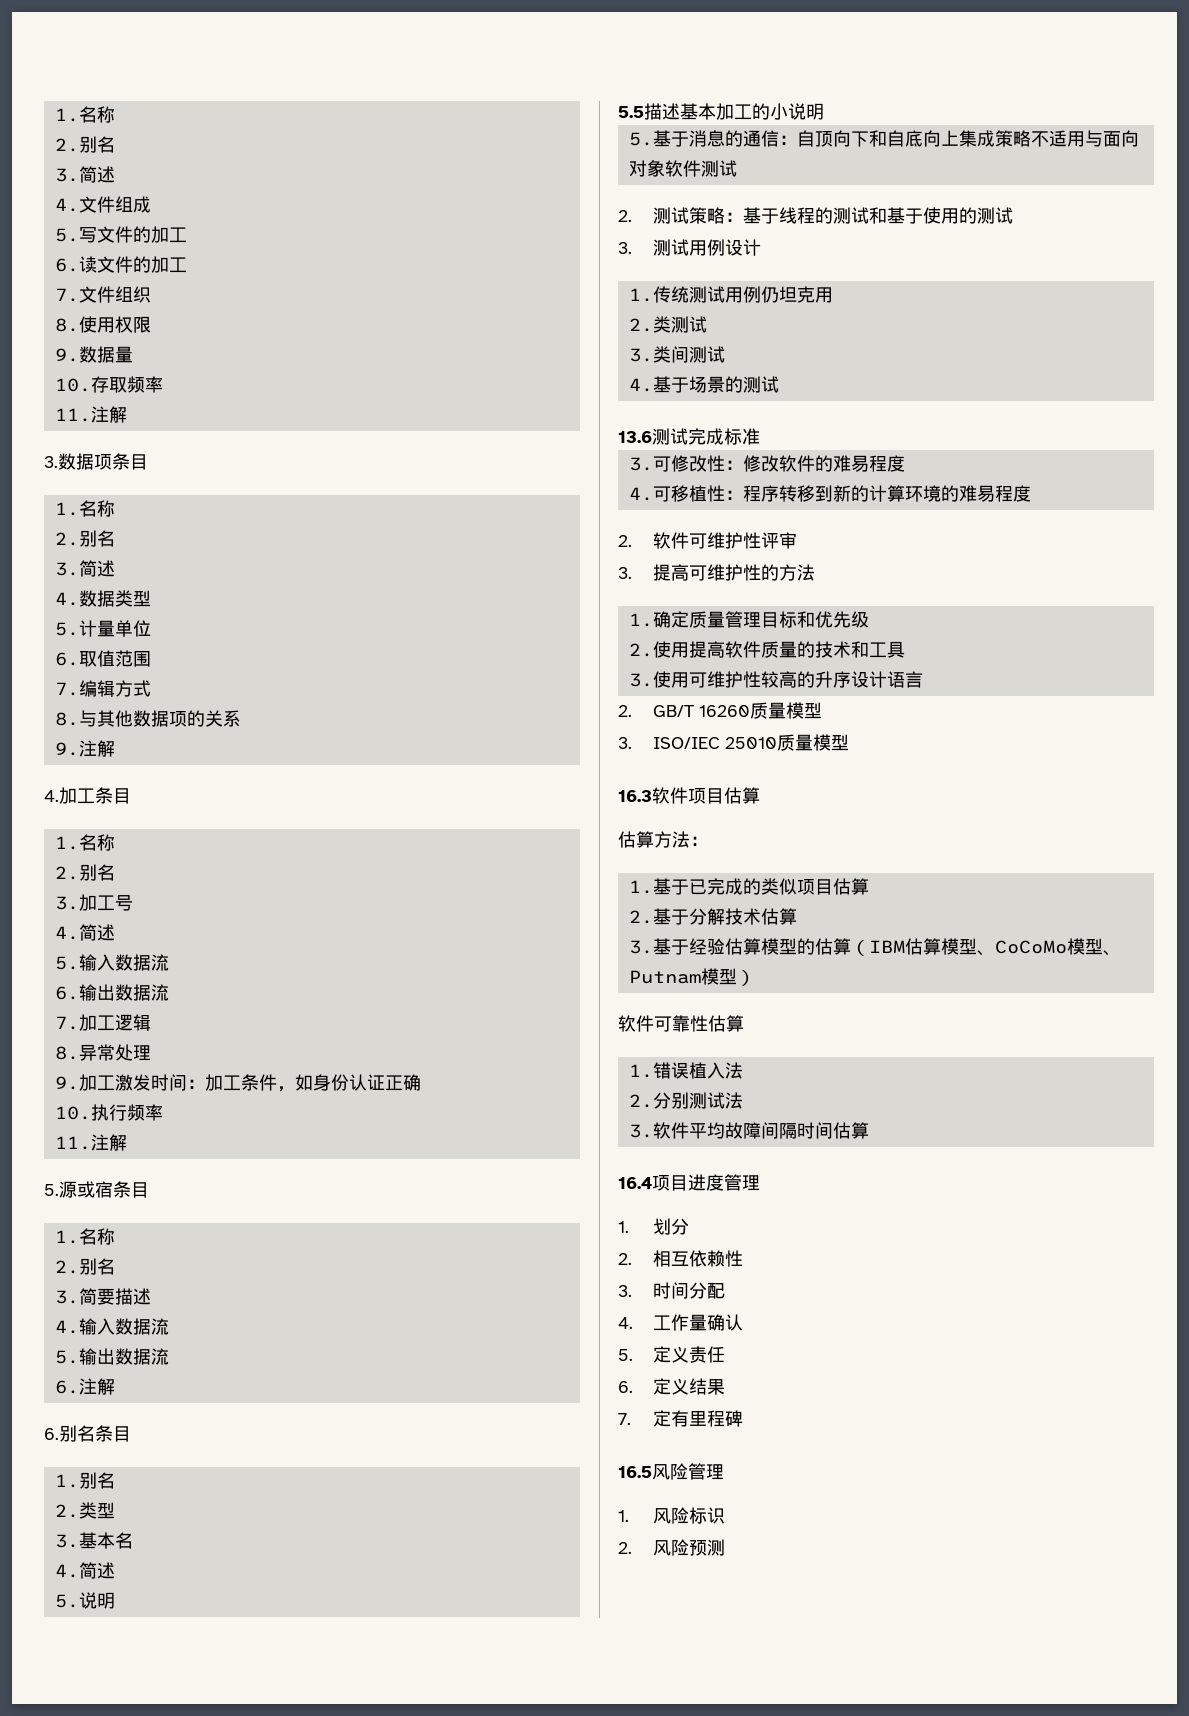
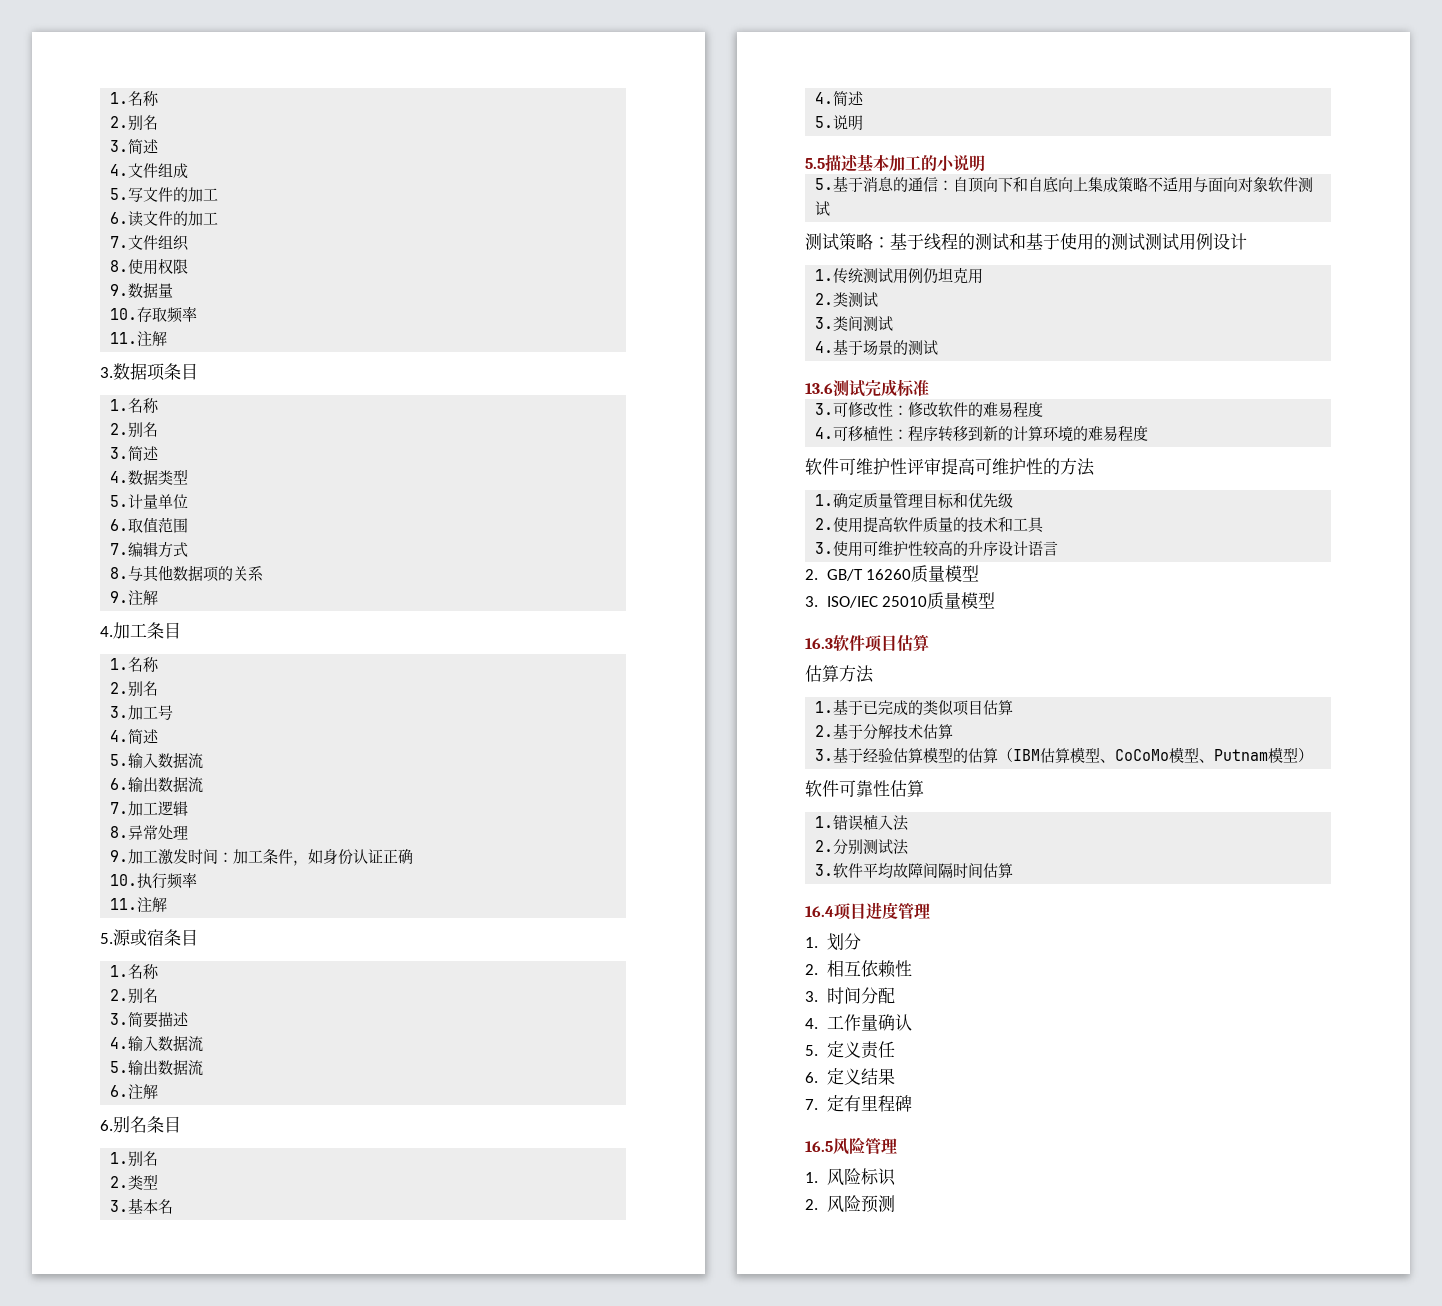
- 2.测试策略：基于线程的测试和基于使用的测试
- 3.测试用例设计
+ 测试策略：基于线程的测试和基于使用的测试测试用例设计
- 2.软件可维护性评审
- 3.提高可维护性的方法
+ 软件可维护性评审提高可维护性的方法
- 估算方法：
+ 估算方法

